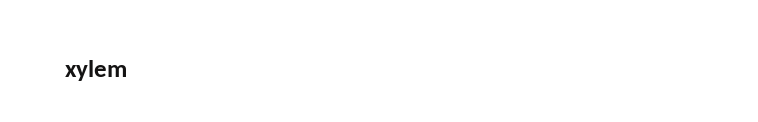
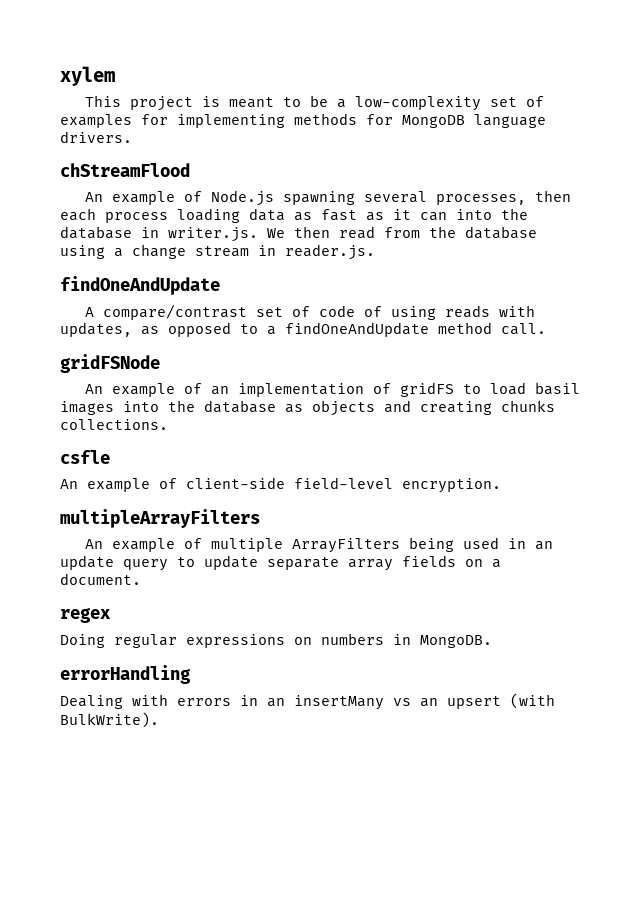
+ This project is meant to be a low-complexity set of examples for implementing methods for MongoDB language drivers.
+ chStreamFlood
+ An example of Node.js spawning several processes, then each process loading data as fast as it can into the database in writer.js. We then read from the database using a change stream in reader.js.
+ findOneAndUpdate
+ A compare/contrast set of code of using reads with updates, as opposed to a findOneAndUpdate method call.
+ gridFSNode
+ An example of an implementation of gridFS to load basil images into the database as objects and creating chunks collections.
+ csfle
+ An example of client-side field-level encryption.
+ multipleArrayFilters
+ An example of multiple ArrayFilters being used in an update query to update separate array fields on a document.
+ regex
+ Doing regular expressions on numbers in MongoDB.
+ errorHandling
+ Dealing with errors in an insertMany vs an upsert (with BulkWrite).

